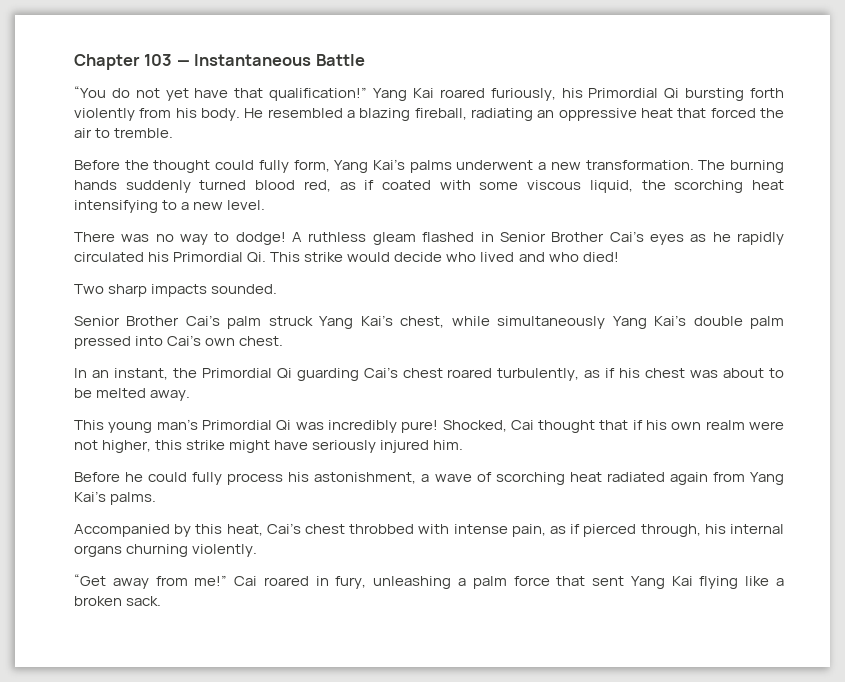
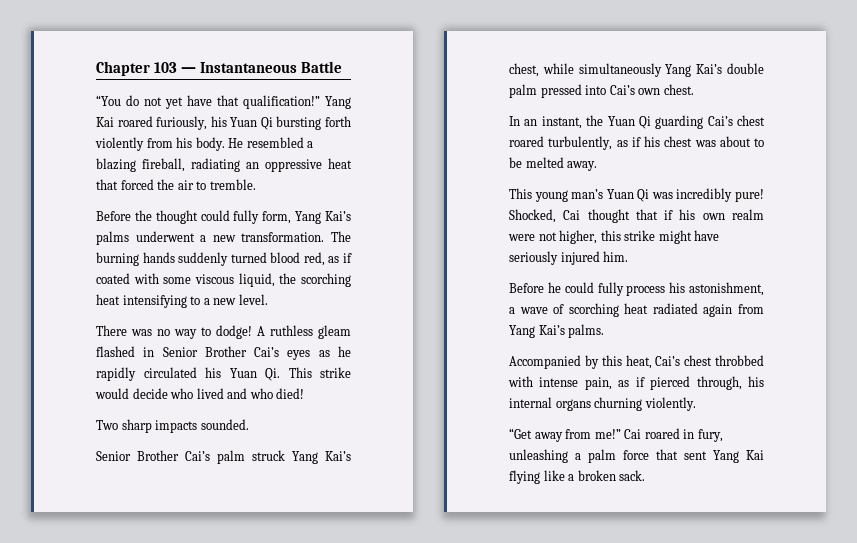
- Yang Kai roared furiously, his Primordial Qi bursting forth violently from his body.
+ Yang Kai roared furiously, his Yuan Qi bursting forth violently from his body.
- A ruthless gleam flashed in Senior Brother Cai’s eyes as he rapidly circulated his Primordial Qi. This strike would decide who lived and who died!
+ A ruthless gleam flashed in Senior Brother Cai’s eyes as he rapidly circulated his Yuan Qi. This strike would decide who lived and who died!
- In an instant, the Primordial Qi guarding Cai’s chest roared turbulently, as if his chest was about to be melted away.
+ In an instant, the Yuan Qi guarding Cai’s chest roared turbulently, as if his chest was about to be melted away.
- This young man’s Primordial Qi was incredibly pure!
+ This young man’s Yuan Qi was incredibly pure!

